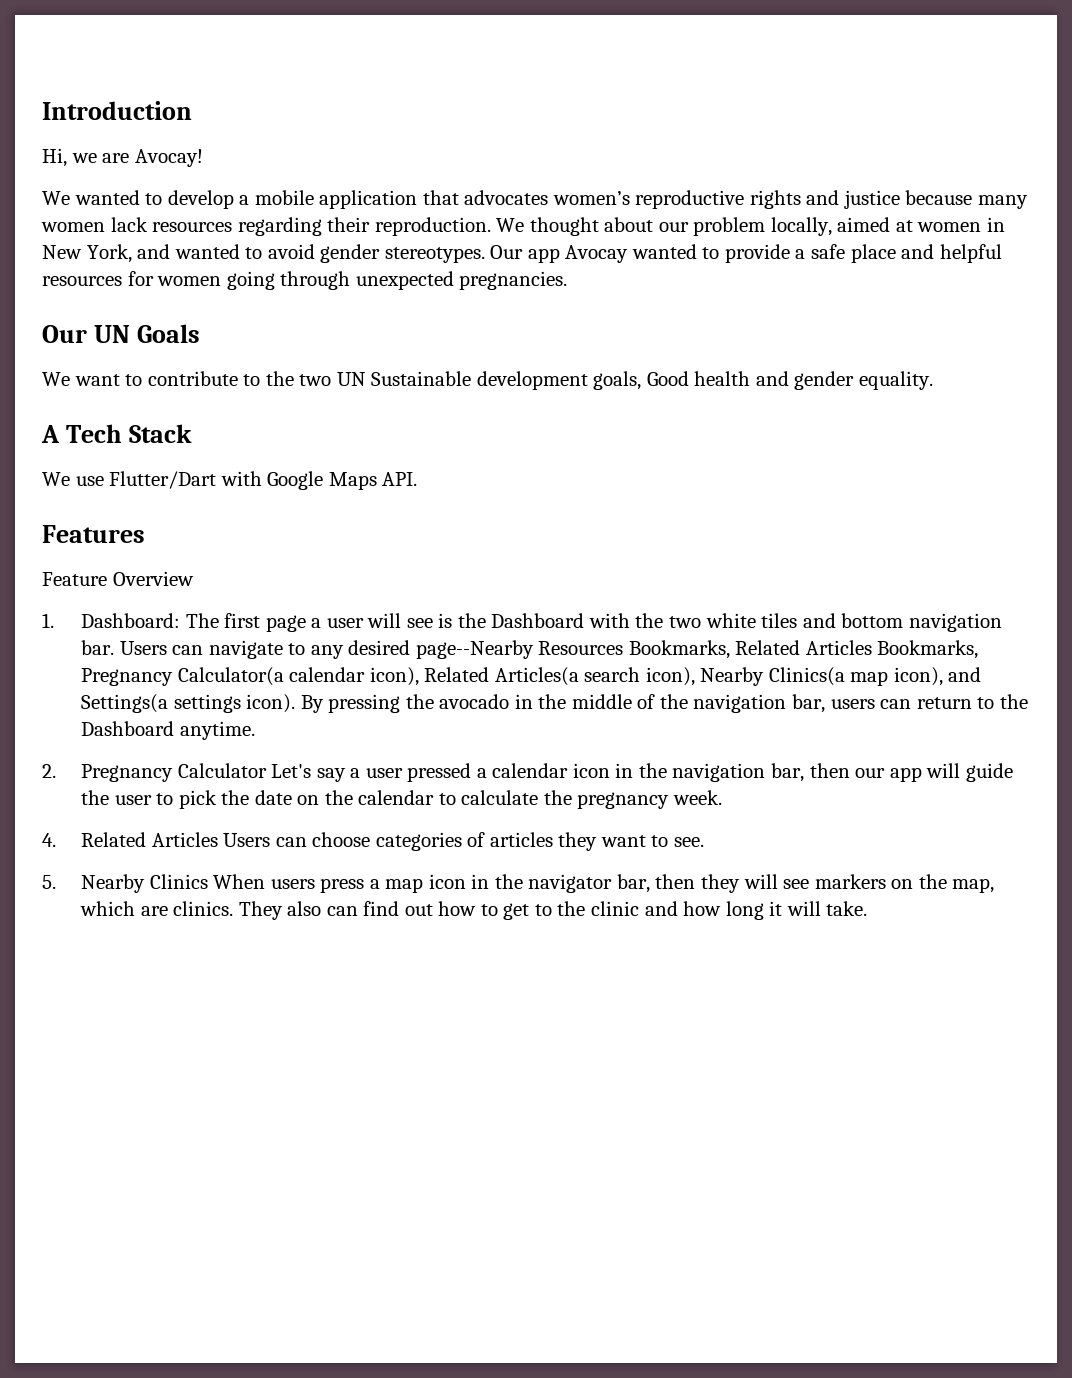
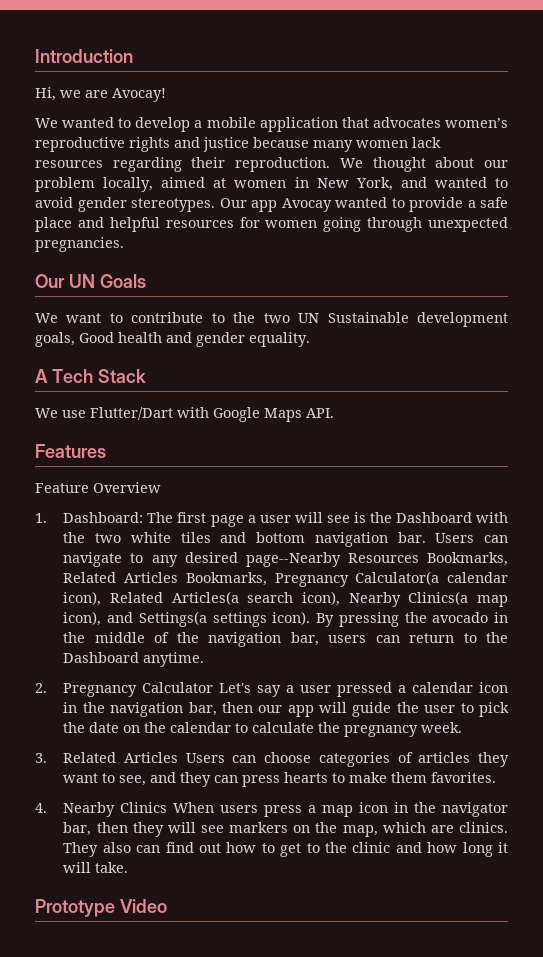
- 4. Related Articles Users can choose categories of articles they want to see.
- 5. Nearby Clinics When users press a map icon in the navigator bar, then they will see markers on the map, which are clinics.
+ 3. Related Articles Users can choose categories of articles they want to see, and they can press hearts to make them favorites.
+ 4. Nearby Clinics When users press a map icon in the navigator bar, then they will see markers on the map, which are clinics.
+ Prototype Video

